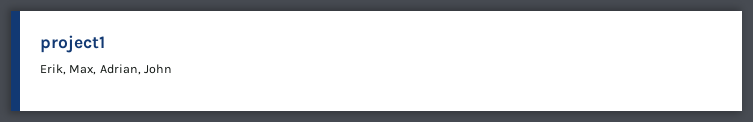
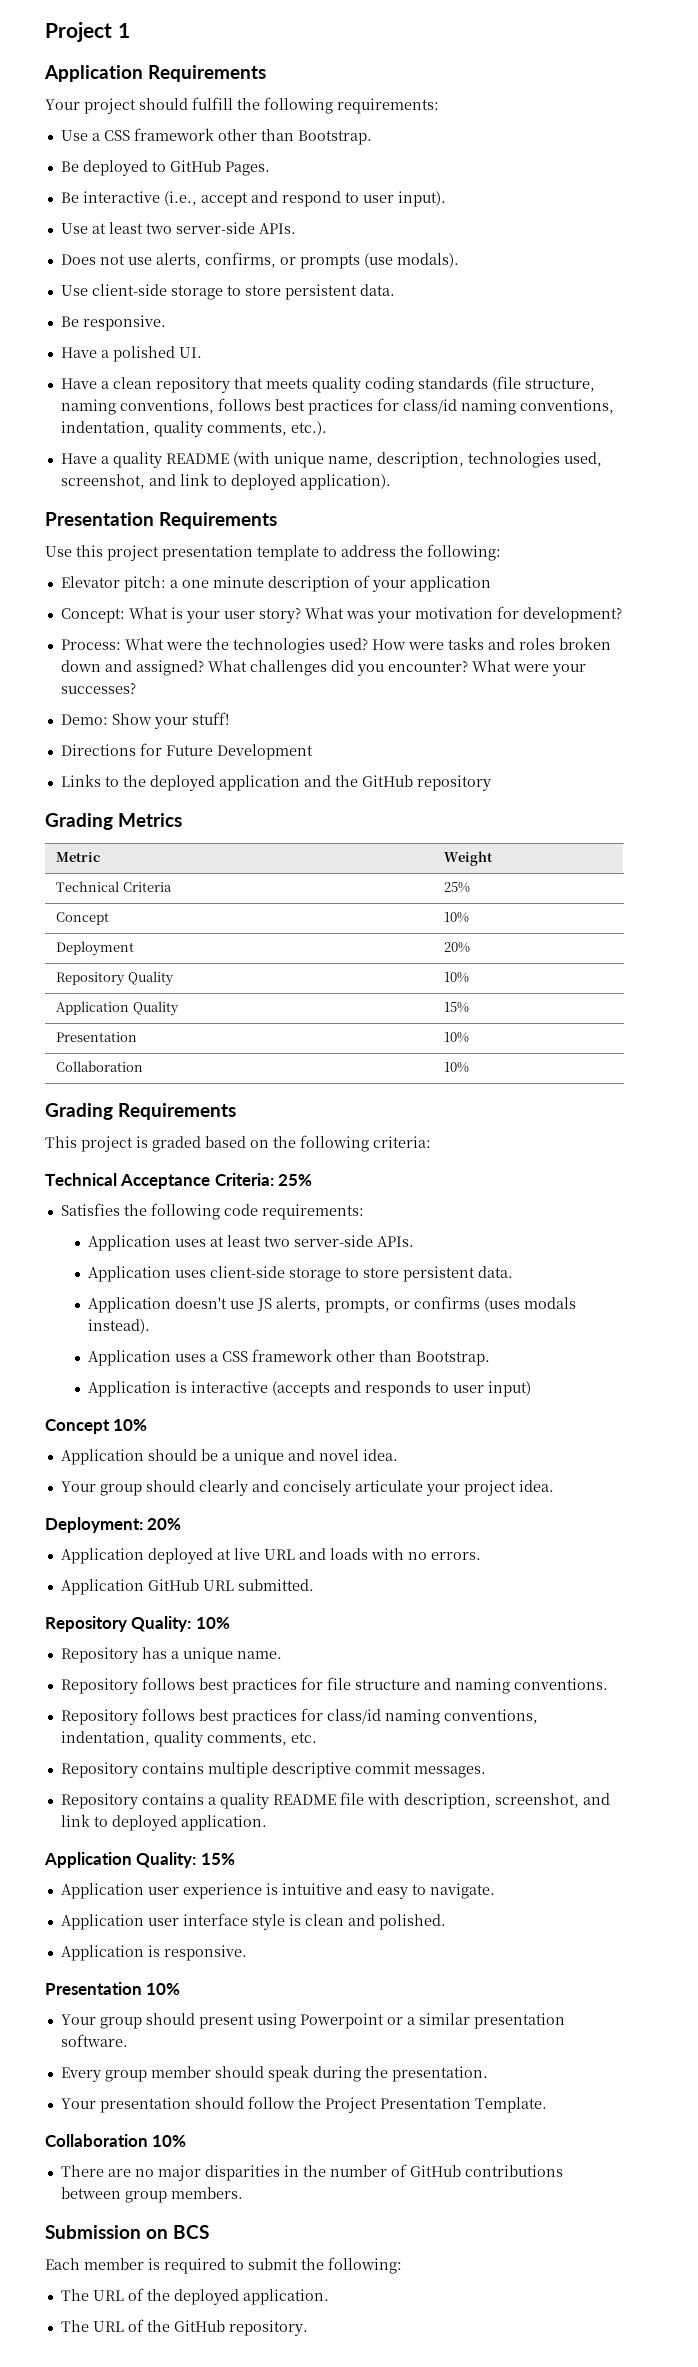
- project1
- Erik, Max, Adrian, John
+ Project 1
+ Application Requirements
+ Your project should fulfill the following requirements:
+ Use a CSS framework other than Bootstrap.
+ Be deployed to GitHub Pages.
+ Be interactive (i.e., accept and respond to user input).
+ Use at least two server-side APIs.
+ Does not use alerts, confirms, or prompts (use modals).
+ Use client-side storage to store persistent data.
+ Be responsive.
+ Have a polished UI.
+ Have a clean repository that meets quality coding standards (file structure, naming conventions, follows best practices for class/id naming conventions, indentation, quality comments, etc.).
+ Have a quality README (with unique name, description, technologies used, screenshot, and link to deployed application).
+ Presentation Requirements
+ Use this project presentation template to address the following:
+ Elevator pitch: a one minute description of your application
+ Concept: What is your user story? What was your motivation for development?
+ Process: What were the technologies used? How were tasks and roles broken down and assigned? What challenges did you encounter? What were your successes?
+ Demo: Show your stuff!
+ Directions for Future Development
+ Links to the deployed application and the GitHub repository
+ Grading Metrics
+ Metric | Weight
+ Technical Criteria | 25%
+ Concept | 10%
+ Deployment | 20%
+ Repository Quality | 10%
+ Application Quality | 15%
+ Presentation | 10%
+ Collaboration | 10%
+ Grading Requirements
+ This project is graded based on the following criteria:
+ Technical Acceptance Criteria: 25%
+ Satisfies the following code requirements:
+ Application uses at least two server-side APIs.
+ Application uses client-side storage to store persistent data.
+ Application doesn't use JS alerts, prompts, or confirms (uses modals instead).
+ Application uses a CSS framework other than Bootstrap.
+ Application is interactive (accepts and responds to user input)
+ Concept 10%
+ Application should be a unique and novel idea.
+ Your group should clearly and concisely articulate your project idea.
+ Deployment: 20%
+ Application deployed at live URL and loads with no errors.
+ Application GitHub URL submitted.
+ Repository Quality: 10%
+ Repository has a unique name.
+ Repository follows best practices for file structure and naming conventions.
+ Repository follows best practices for class/id naming conventions, indentation, quality comments, etc.
+ Repository contains multiple descriptive commit messages.
+ Repository contains a quality README file with description, screenshot, and link to deployed application.
+ Application Quality: 15%
+ Application user experience is intuitive and easy to navigate.
+ Application user interface style is clean and polished.
+ Application is responsive.
+ Presentation 10%
+ Your group should present using Powerpoint or a similar presentation software.
+ Every group member should speak during the presentation.
+ Your presentation should follow the Project Presentation Template.
+ Collaboration 10%
+ There are no major disparities in the number of GitHub contributions between group members.
+ Submission on BCS
+ Each member is required to submit the following:
+ The URL of the deployed application.
+ The URL of the GitHub repository.

